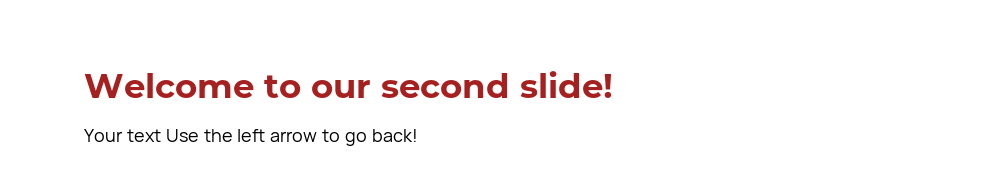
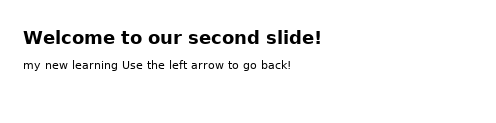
- Your text Use the left arrow to go back!
+ my new learning Use the left arrow to go back!

